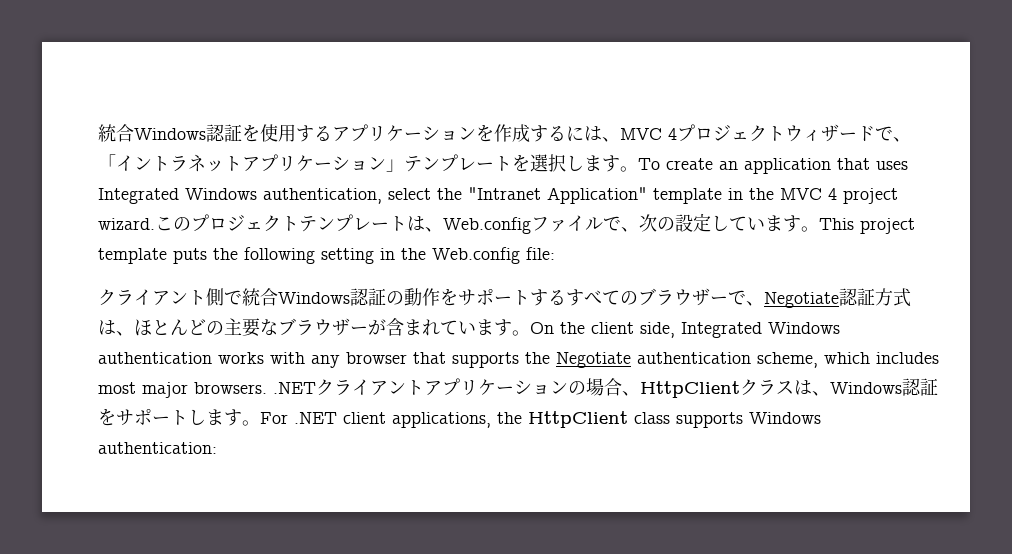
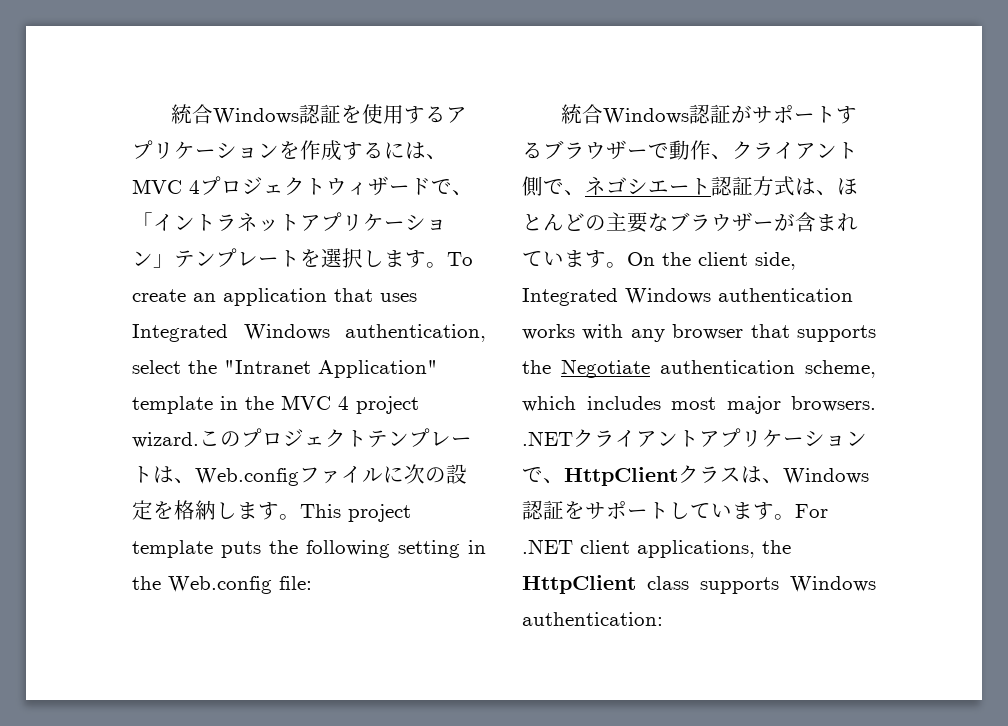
- このプロジェクトテンプレートは、Web.configファイルで、次の設定しています。
+ このプロジェクトテンプレートは、Web.configファイルに次の設定を格納します。
- クライアント側で統合Windows認証の動作をサポートするすべてのブラウザーで、Negotiate認証方式は、ほとんどの主要なブラウザーが含まれています。
+ 統合Windows認証がサポートするブラウザーで動作、クライアント側で、ネゴシエート認証方式は、ほとんどの主要なブラウザーが含まれています。
- On the client side, Integrated Windows authentication works with any browser that supports the Negotiate authentication scheme, which includes most major browsers. .NETクライアントアプリケーションの場合、HttpClientクラスは、Windows認証をサポートします。
+ On the client side, Integrated Windows authentication works with any browser that supports the Negotiate authentication scheme, which includes most major browsers. .NETクライアントアプリケーションで、HttpClientクラスは、Windows認証をサポートしています。

